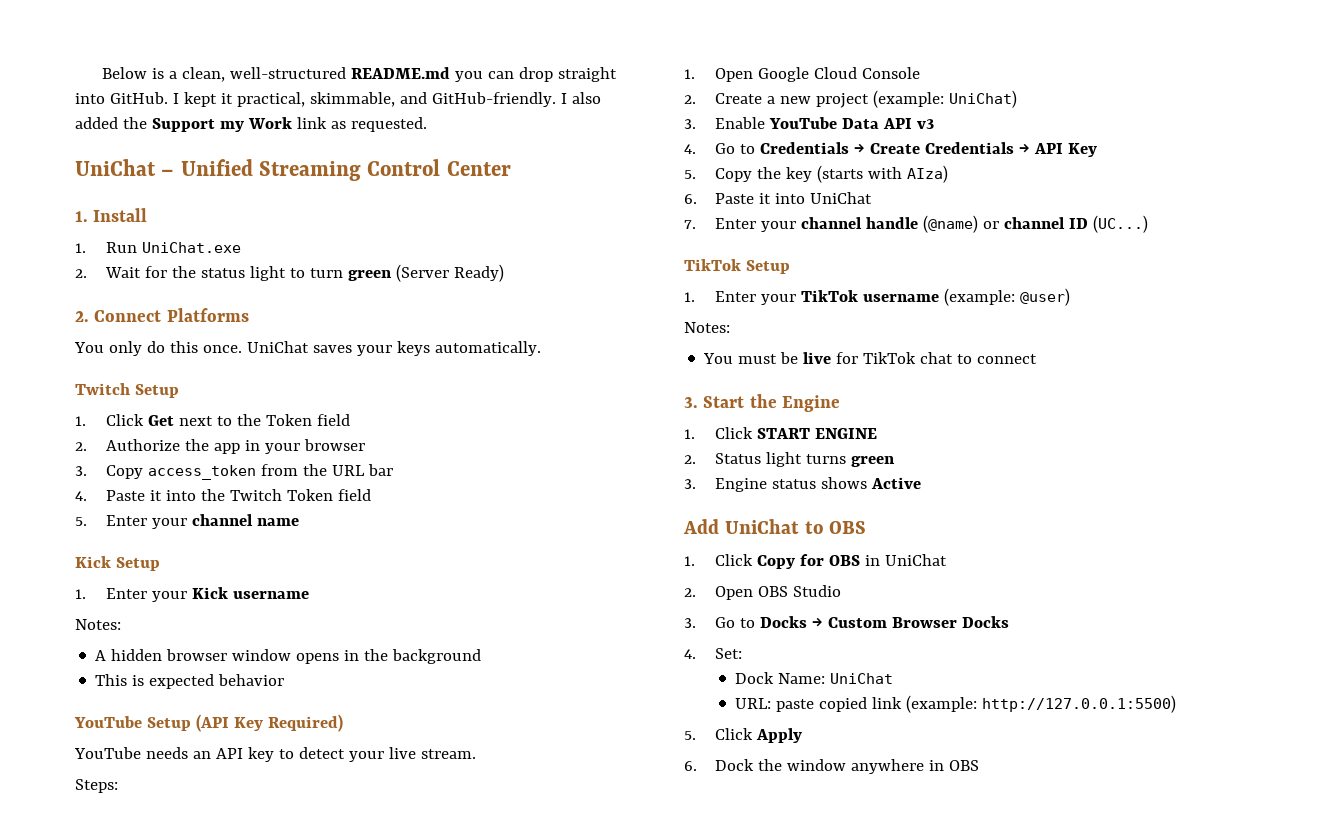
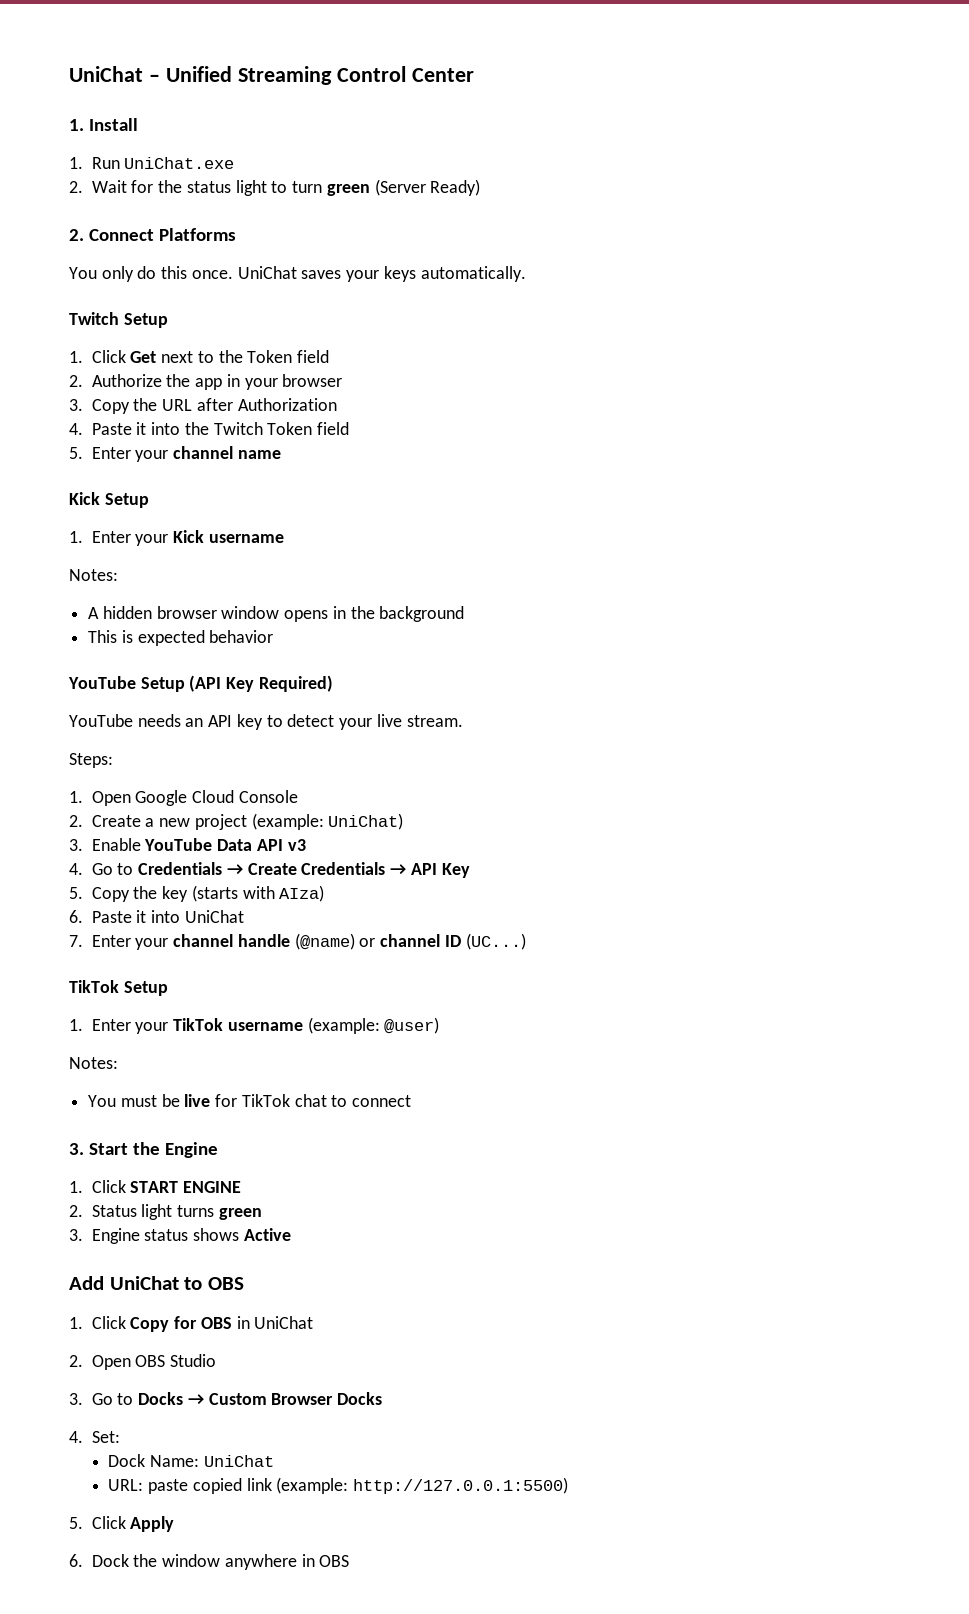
- Below is a clean, well-structured README.md you can drop straight into GitHub. I kept it practical, skimmable, and GitHub-friendly. I also added the Support my Work link as requested.
- 3. Copy access_token from the URL bar
+ 3. Copy the URL after Authorization

